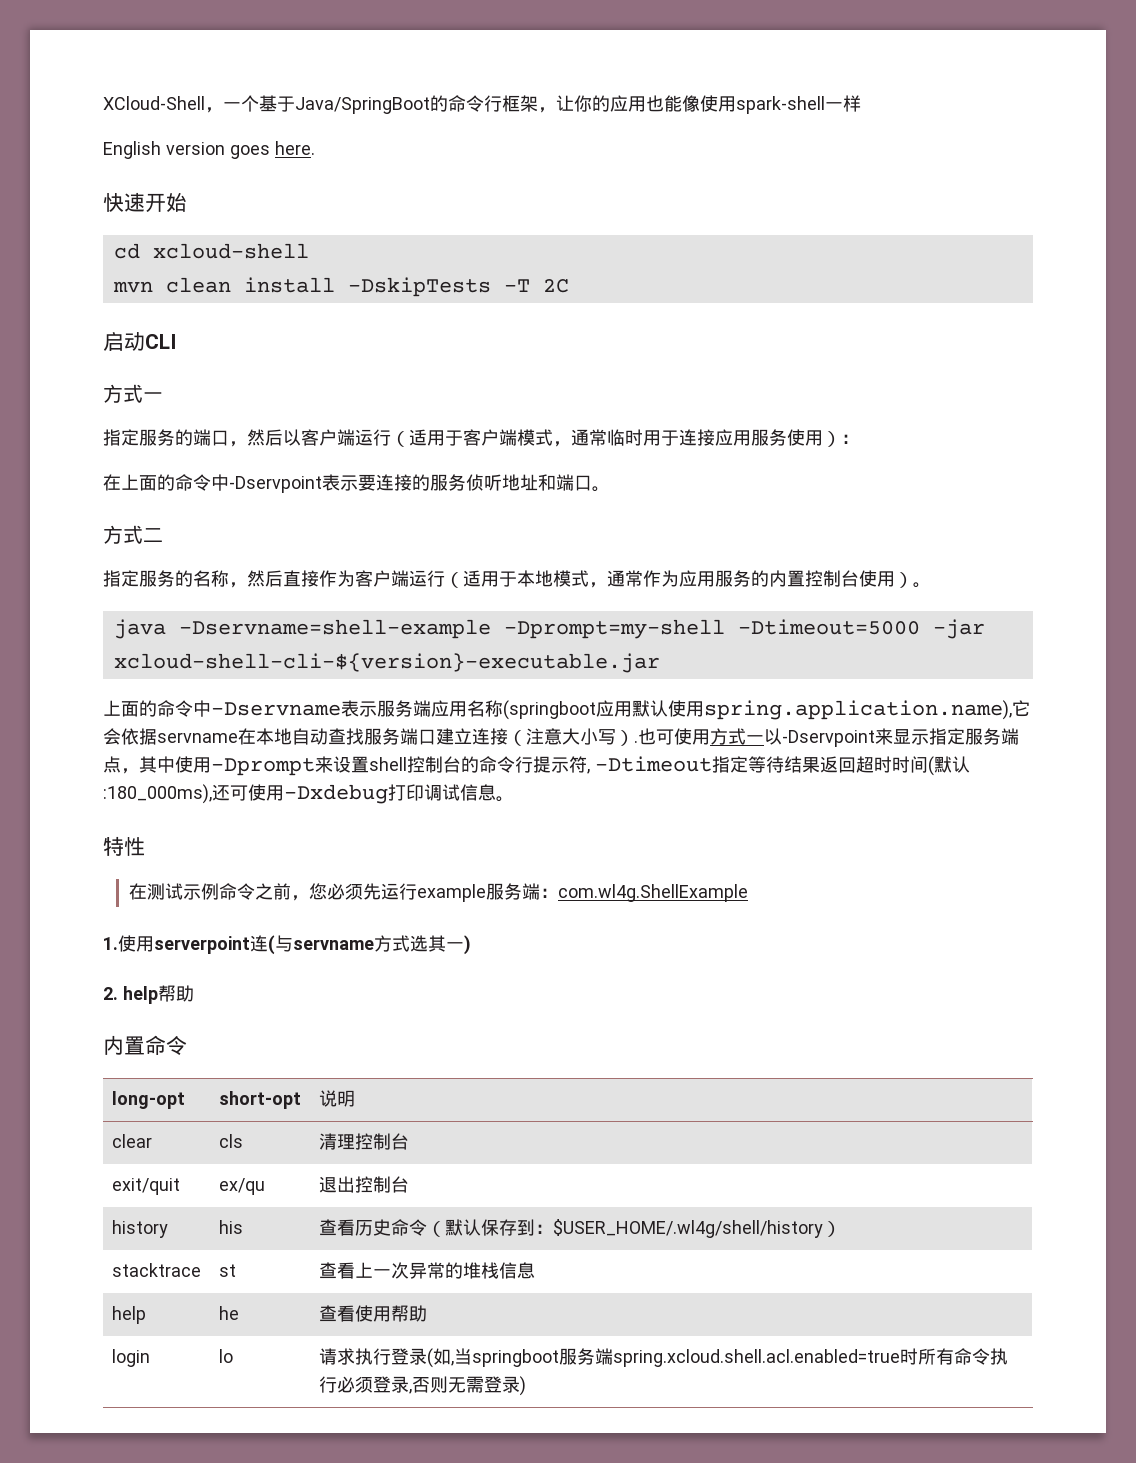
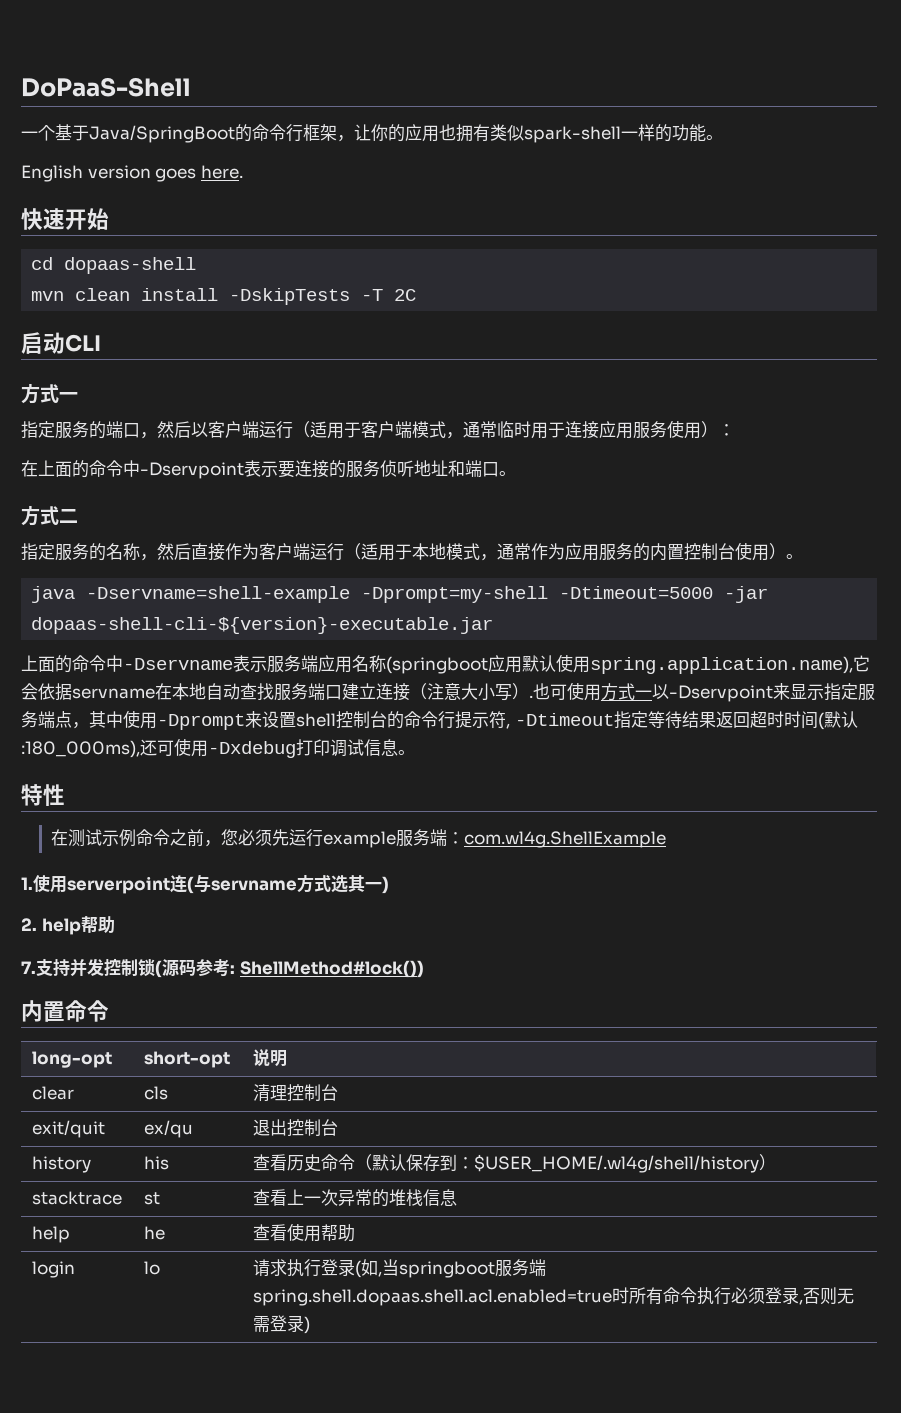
- XCloud-Shell，一个基于Java/SpringBoot的命令行框架，让你的应用也能像使用spark-shell一样
+ DoPaaS-Shell
+ 一个基于Java/SpringBoot的命令行框架，让你的应用也拥有类似spark-shell一样的功能。
- cd xcloud-shell
+ cd dopaas-shell
- java -Dservname=shell-example -Dprompt=my-shell -Dtimeout=5000 -jar xcloud-shell-cli-${version}-executable.jar
+ java -Dservname=shell-example -Dprompt=my-shell -Dtimeout=5000 -jar dopaas-shell-cli-${version}-executable.jar
+ 7.支持并发控制锁(源码参考: ShellMethod#lock())
- login | lo | 请求执行登录(如,当springboot服务端spring.xcloud.shell.acl.enabled=true时所有命令执行必须登录,否则无需登录)
+ login | lo | 请求执行登录(如,当springboot服务端spring.shell.dopaas.shell.acl.enabled=true时所有命令执行必须登录,否则无需登录)

